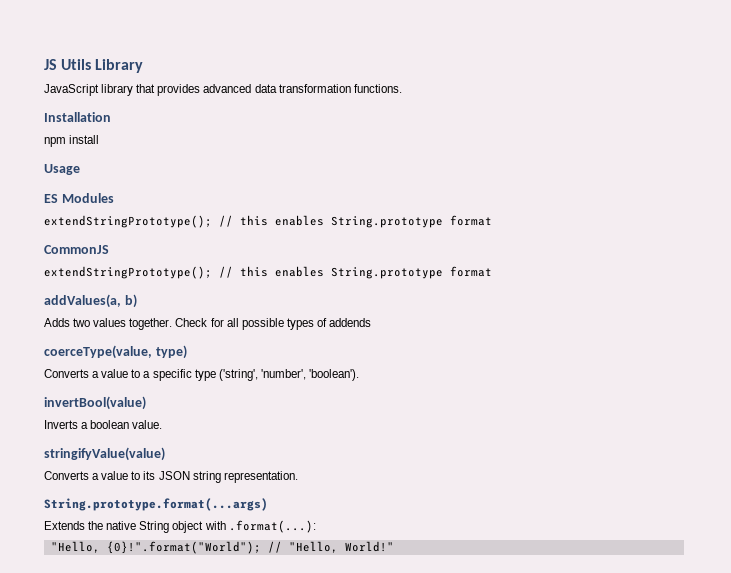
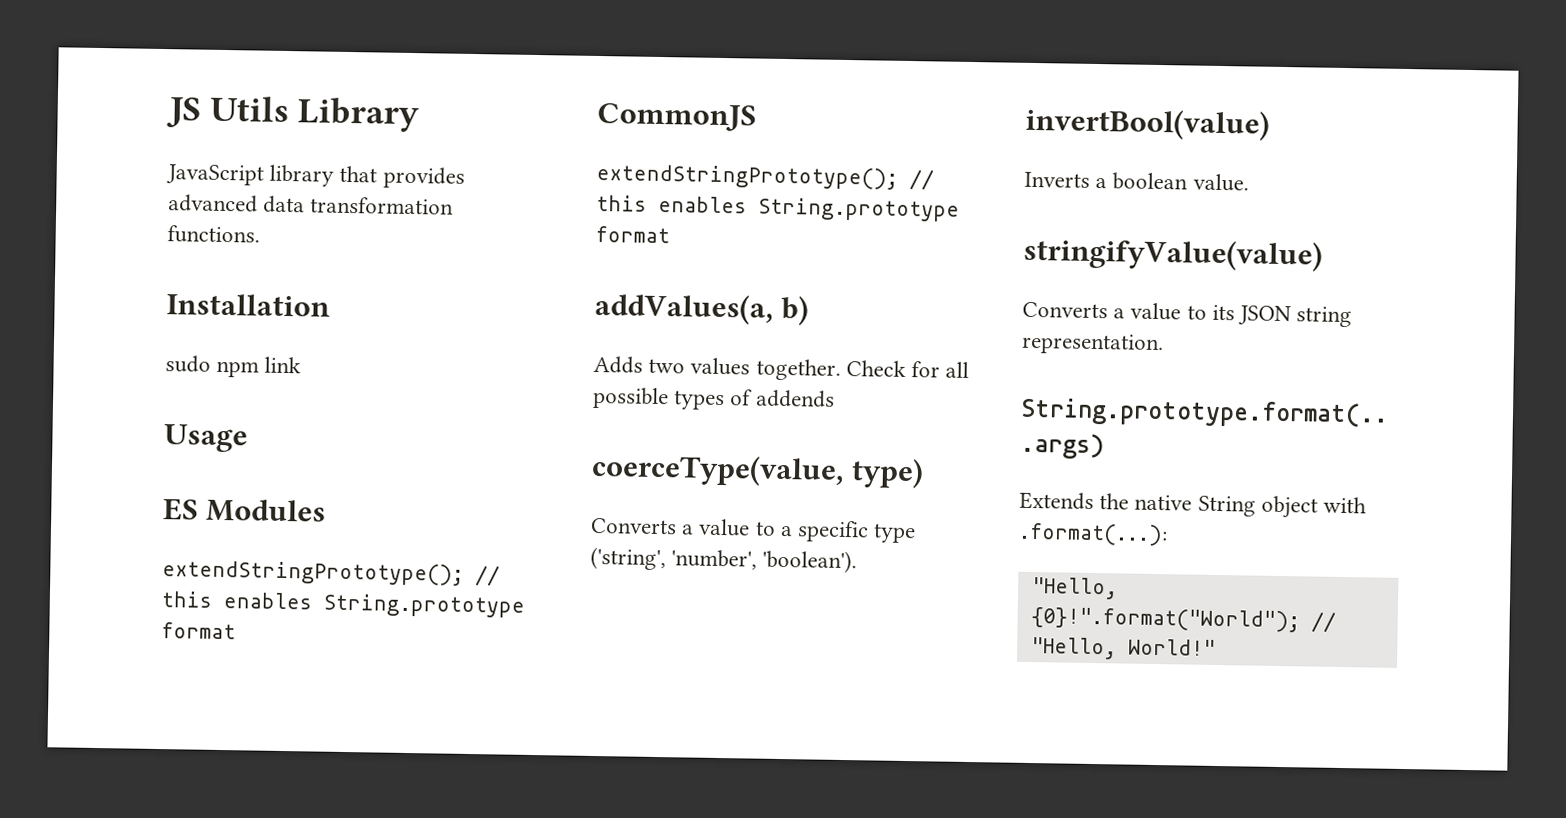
- npm install
+ sudo npm link

